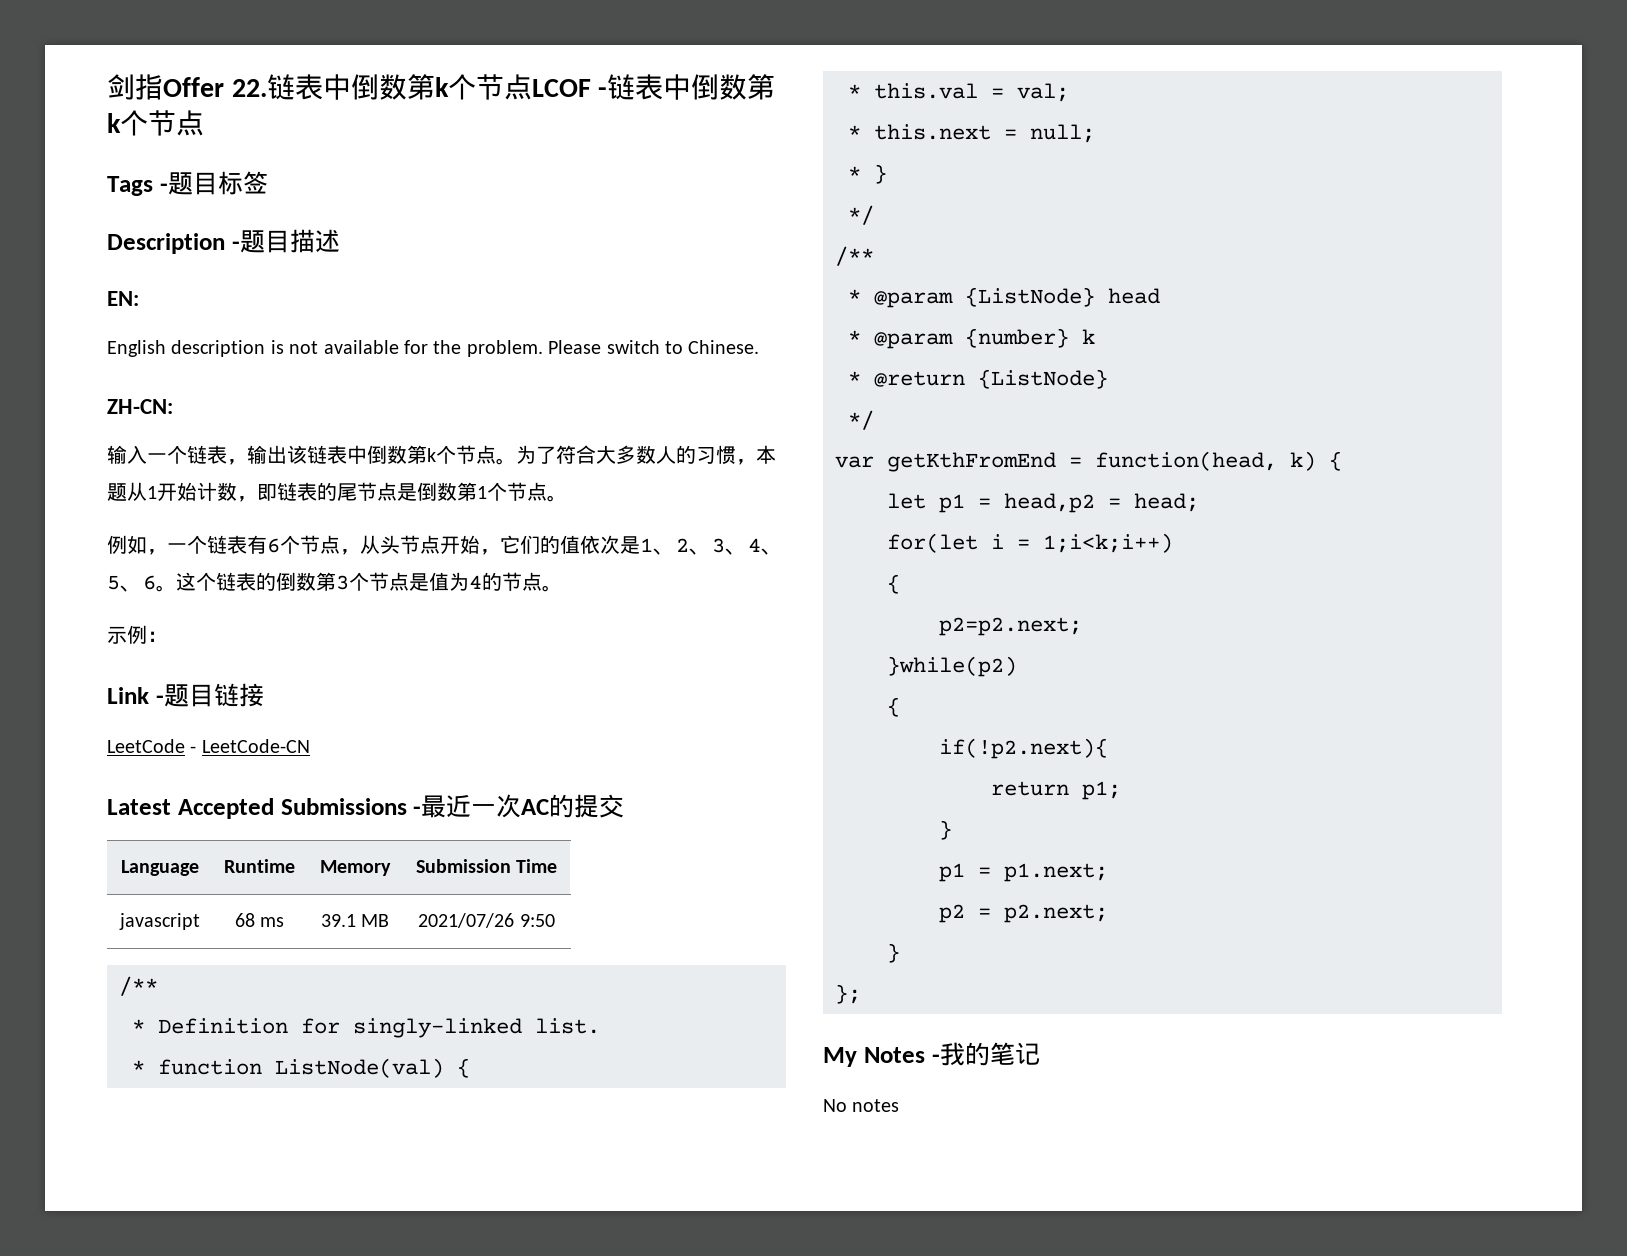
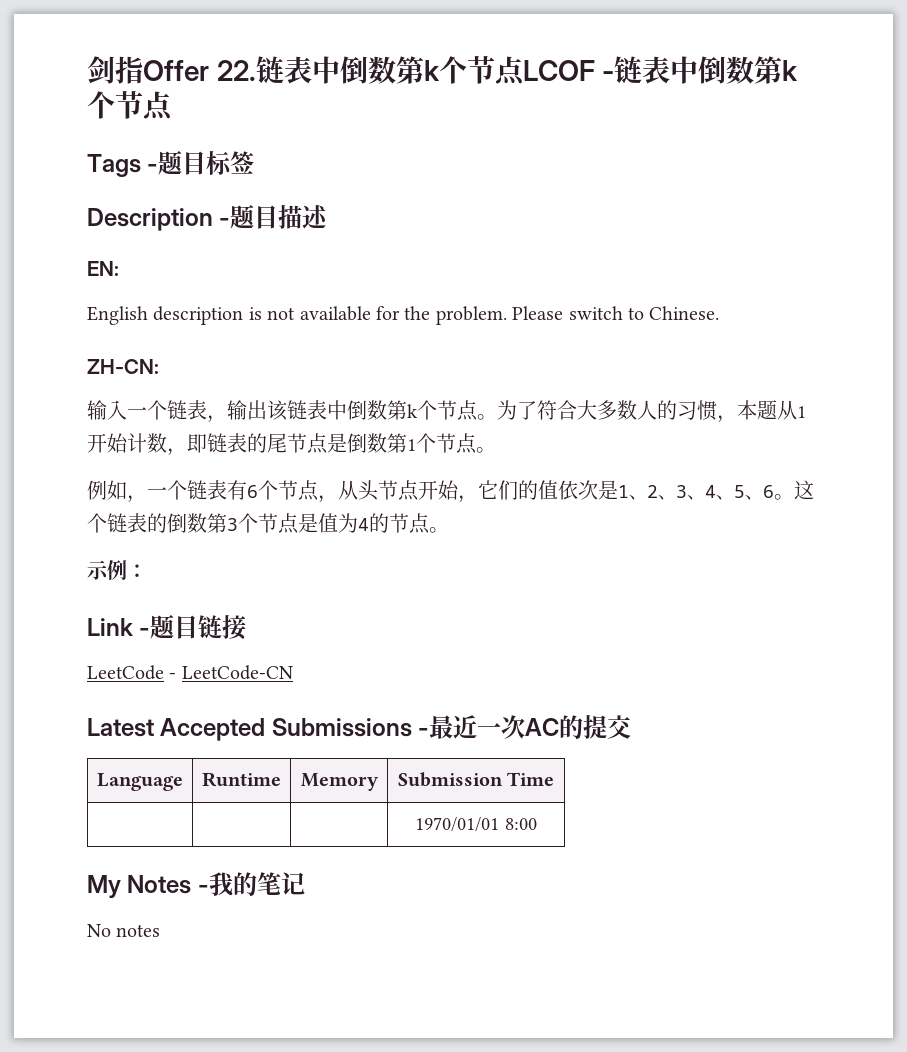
- javascript | 68 ms | 39.1 MB | 2021/07/26 9:50
- /**
- * Definition for singly-linked list.
- * function ListNode(val) {
- * this.val = val;
- * this.next = null;
- * }
- */
- /**
- * @param {ListNode} head
- * @param {number} k
- * @return {ListNode}
- */
- var getKthFromEnd = function(head, k) {
- let p1 = head,p2 = head;
- for(let i = 1;i<k;i++)
- {
- p2=p2.next;
- }while(p2)
- {
- if(!p2.next){
- return p1;
- }
- p1 = p1.next;
- p2 = p2.next;
- }
- };
+ | | | 1970/01/01 8:00

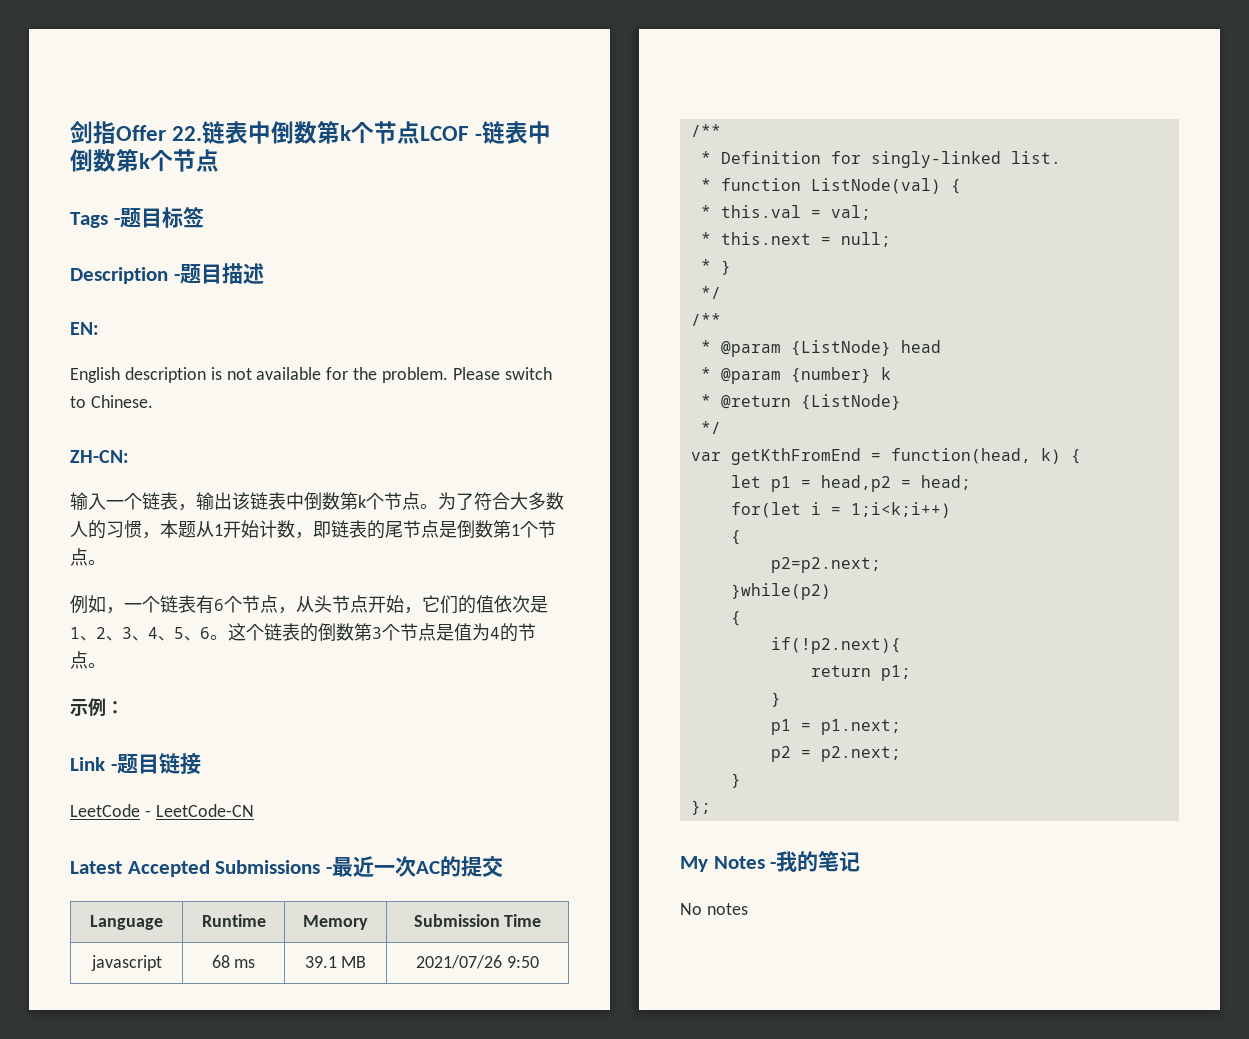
- | | | 1970/01/01 8:00
+ javascript | 68 ms | 39.1 MB | 2021/07/26 9:50
+ /**
+ * Definition for singly-linked list.
+ * function ListNode(val) {
+ * this.val = val;
+ * this.next = null;
+ * }
+ */
+ /**
+ * @param {ListNode} head
+ * @param {number} k
+ * @return {ListNode}
+ */
+ var getKthFromEnd = function(head, k) {
+ let p1 = head,p2 = head;
+ for(let i = 1;i<k;i++)
+ {
+ p2=p2.next;
+ }while(p2)
+ {
+ if(!p2.next){
+ return p1;
+ }
+ p1 = p1.next;
+ p2 = p2.next;
+ }
+ };

